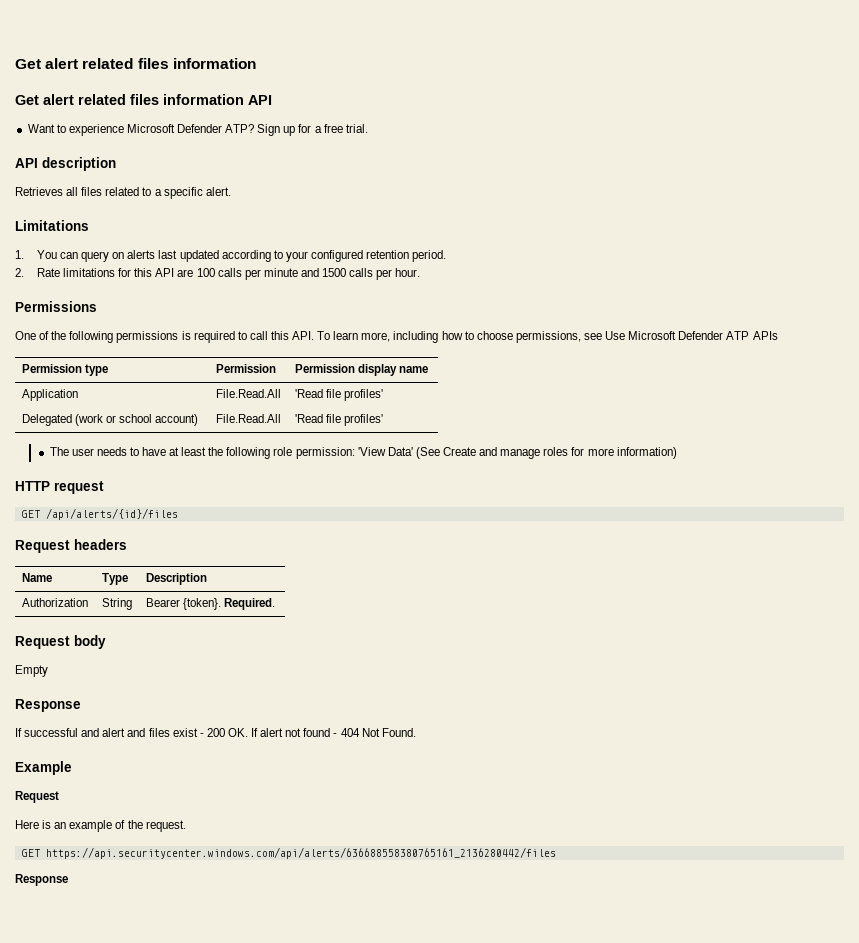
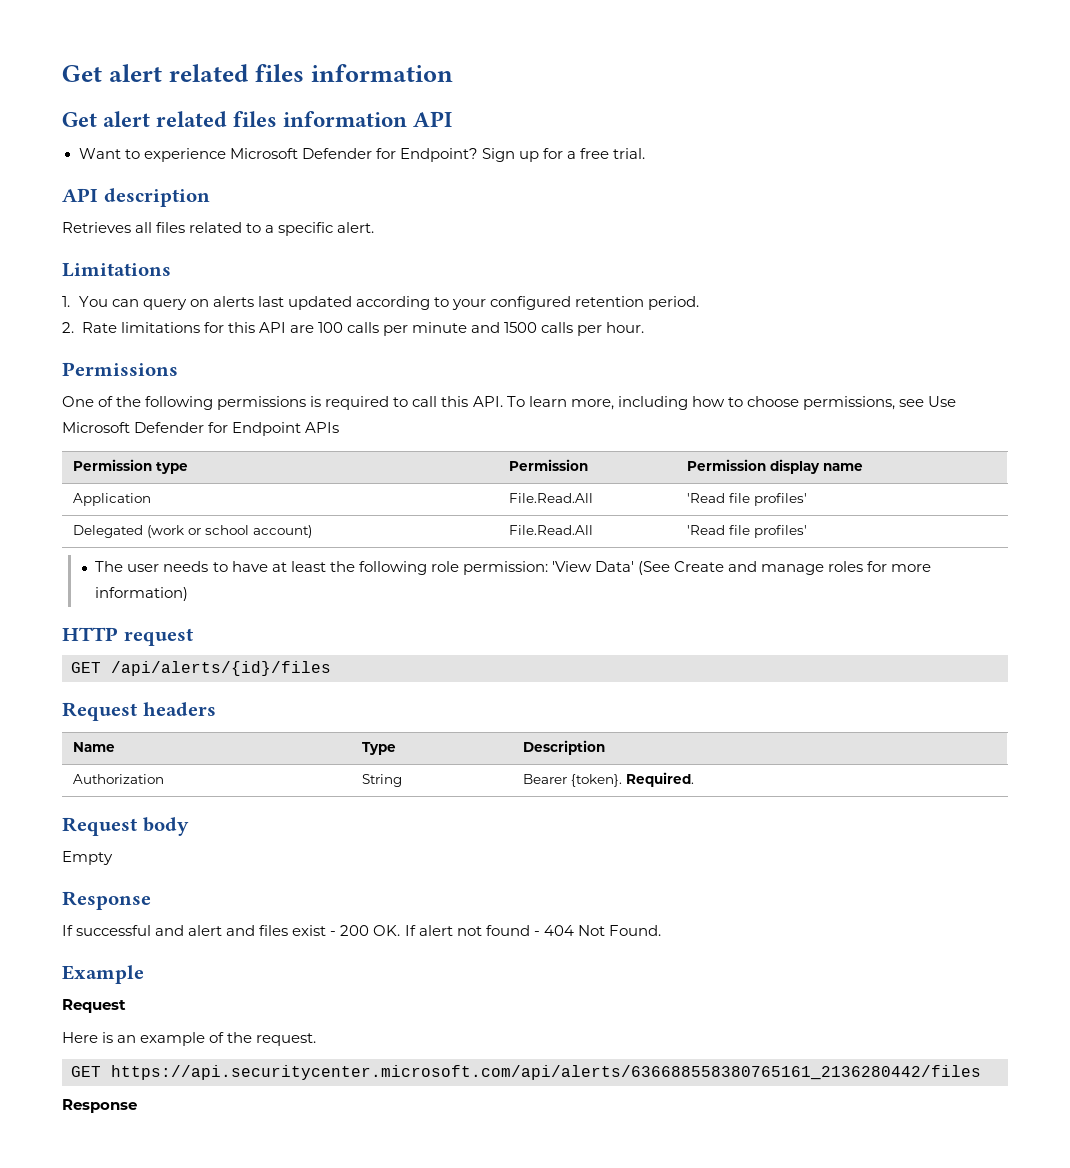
- Want to experience Microsoft Defender ATP?
+ Want to experience Microsoft Defender for Endpoint?
- One of the following permissions is required to call this API. To learn more, including how to choose permissions, see Use Microsoft Defender ATP APIs
+ One of the following permissions is required to call this API. To learn more, including how to choose permissions, see Use Microsoft Defender for Endpoint APIs
- GET https://api.securitycenter.windows.com/api/alerts/636688558380765161_2136280442/files
+ GET https://api.securitycenter.microsoft.com/api/alerts/636688558380765161_2136280442/files

